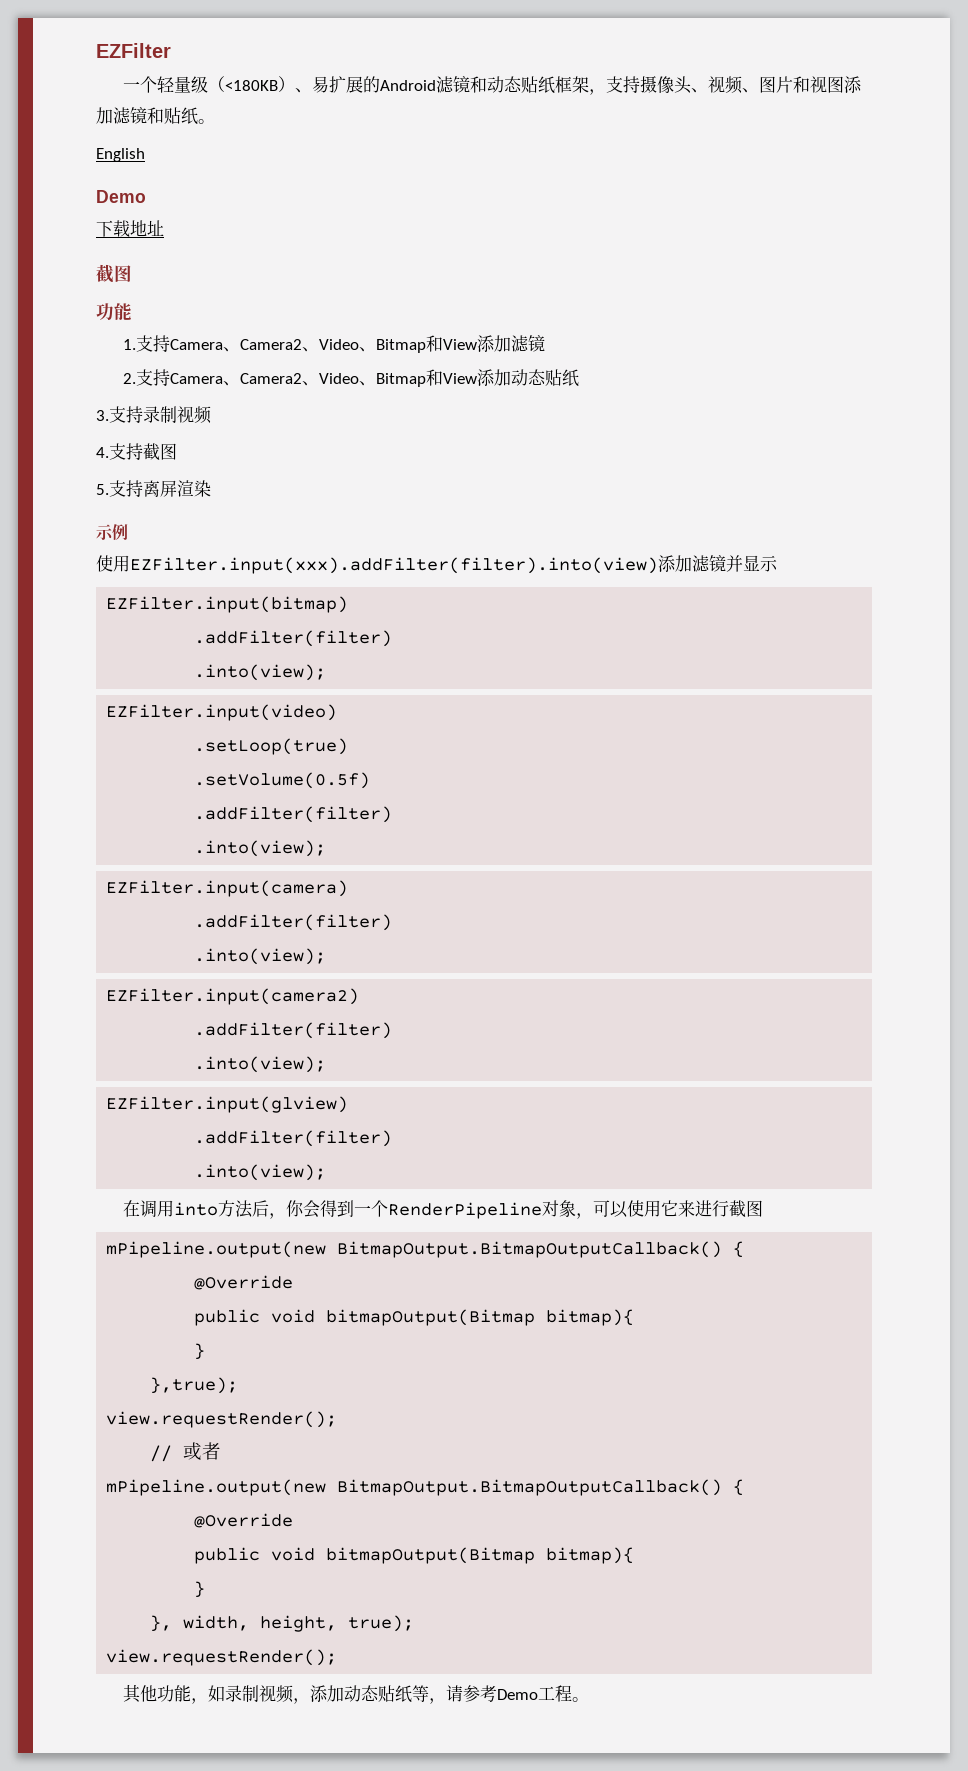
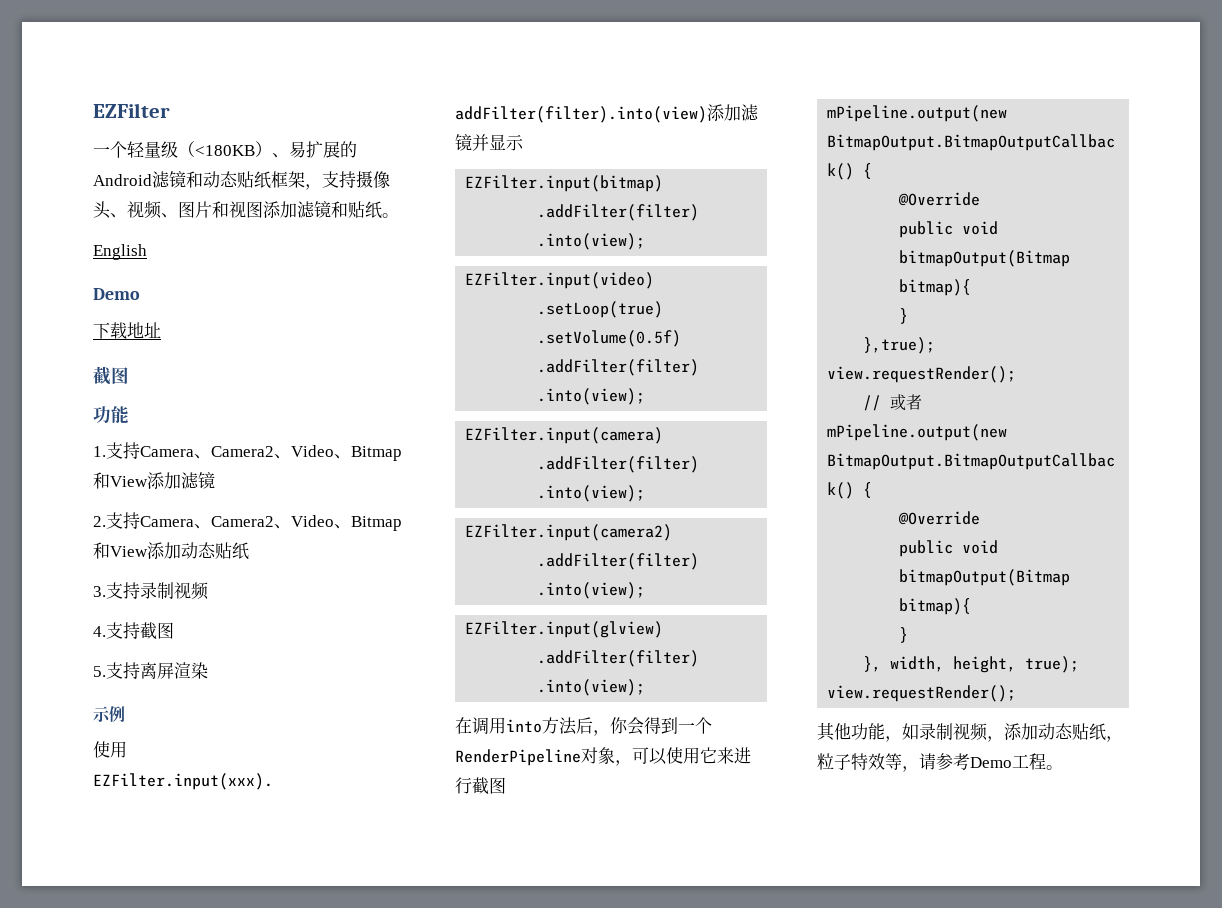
- 其他功能，如录制视频，添加动态贴纸等，请参考Demo工程。
+ 其他功能，如录制视频，添加动态贴纸，粒子特效等，请参考Demo工程。

